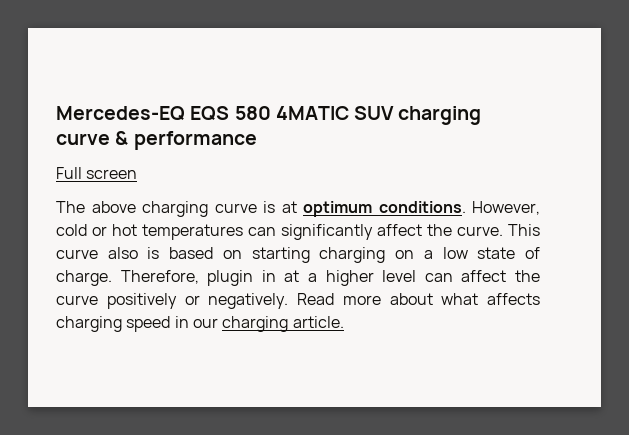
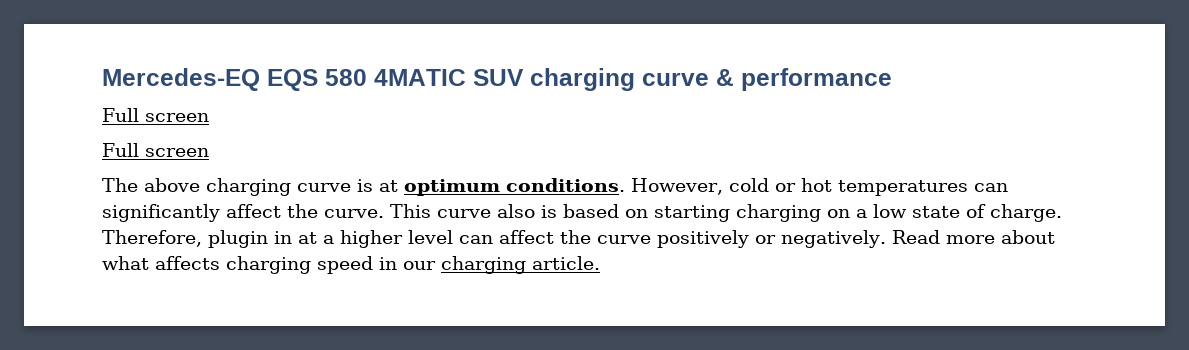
  Mercedes-EQ EQS 580 4MATIC SUV charging curve & performance
+ Full screen

